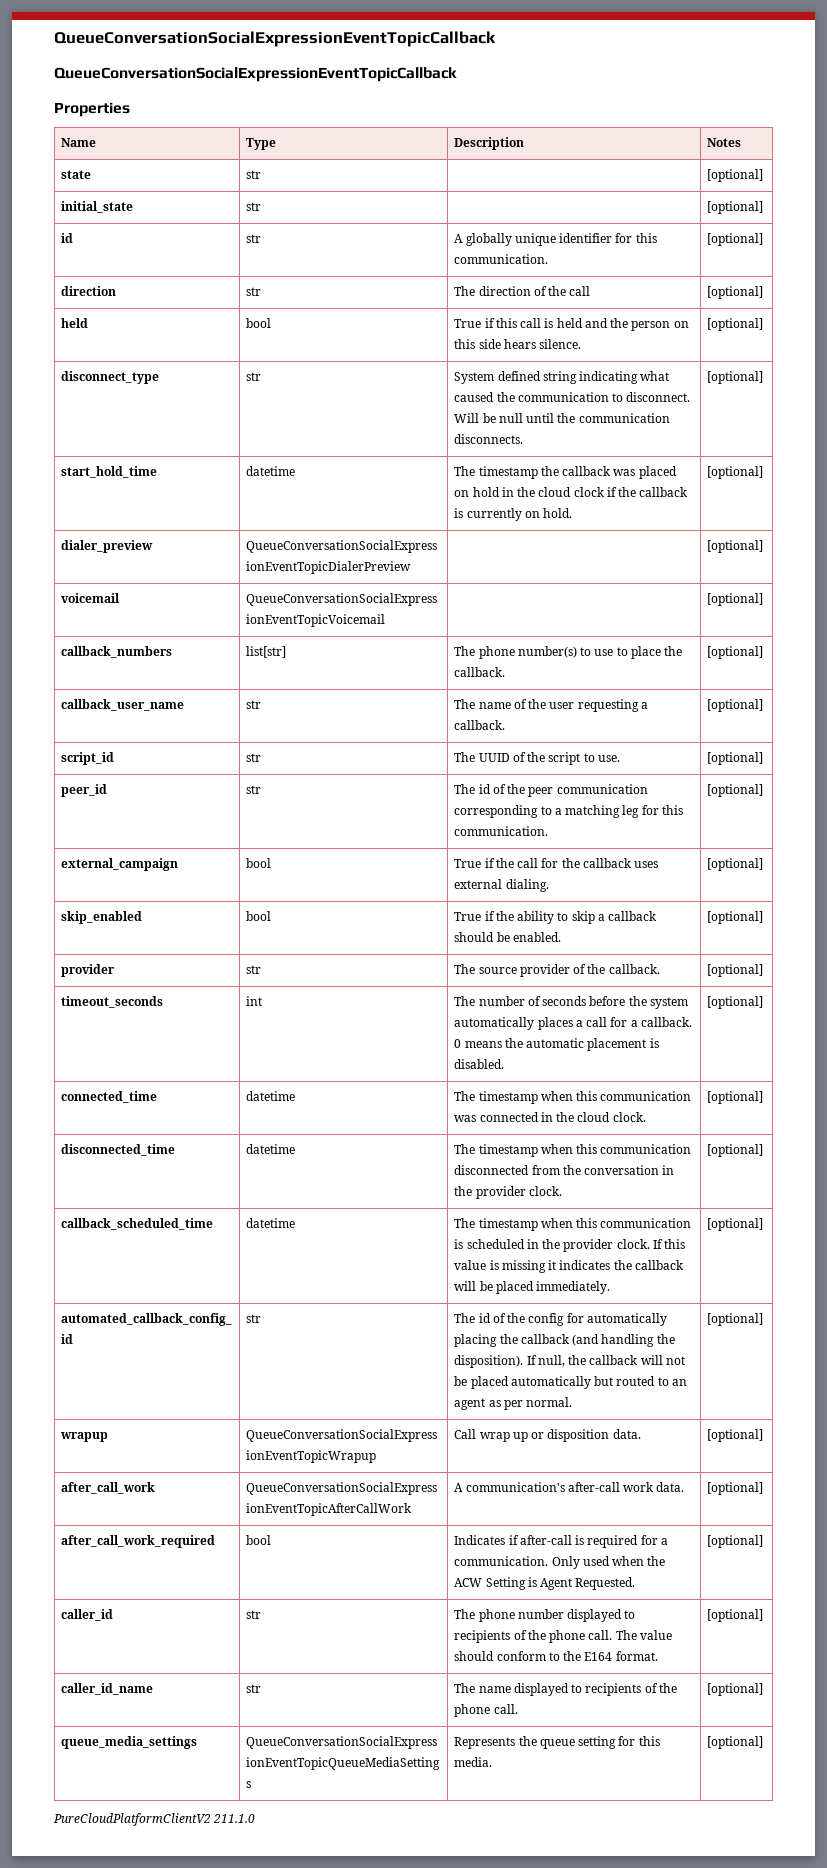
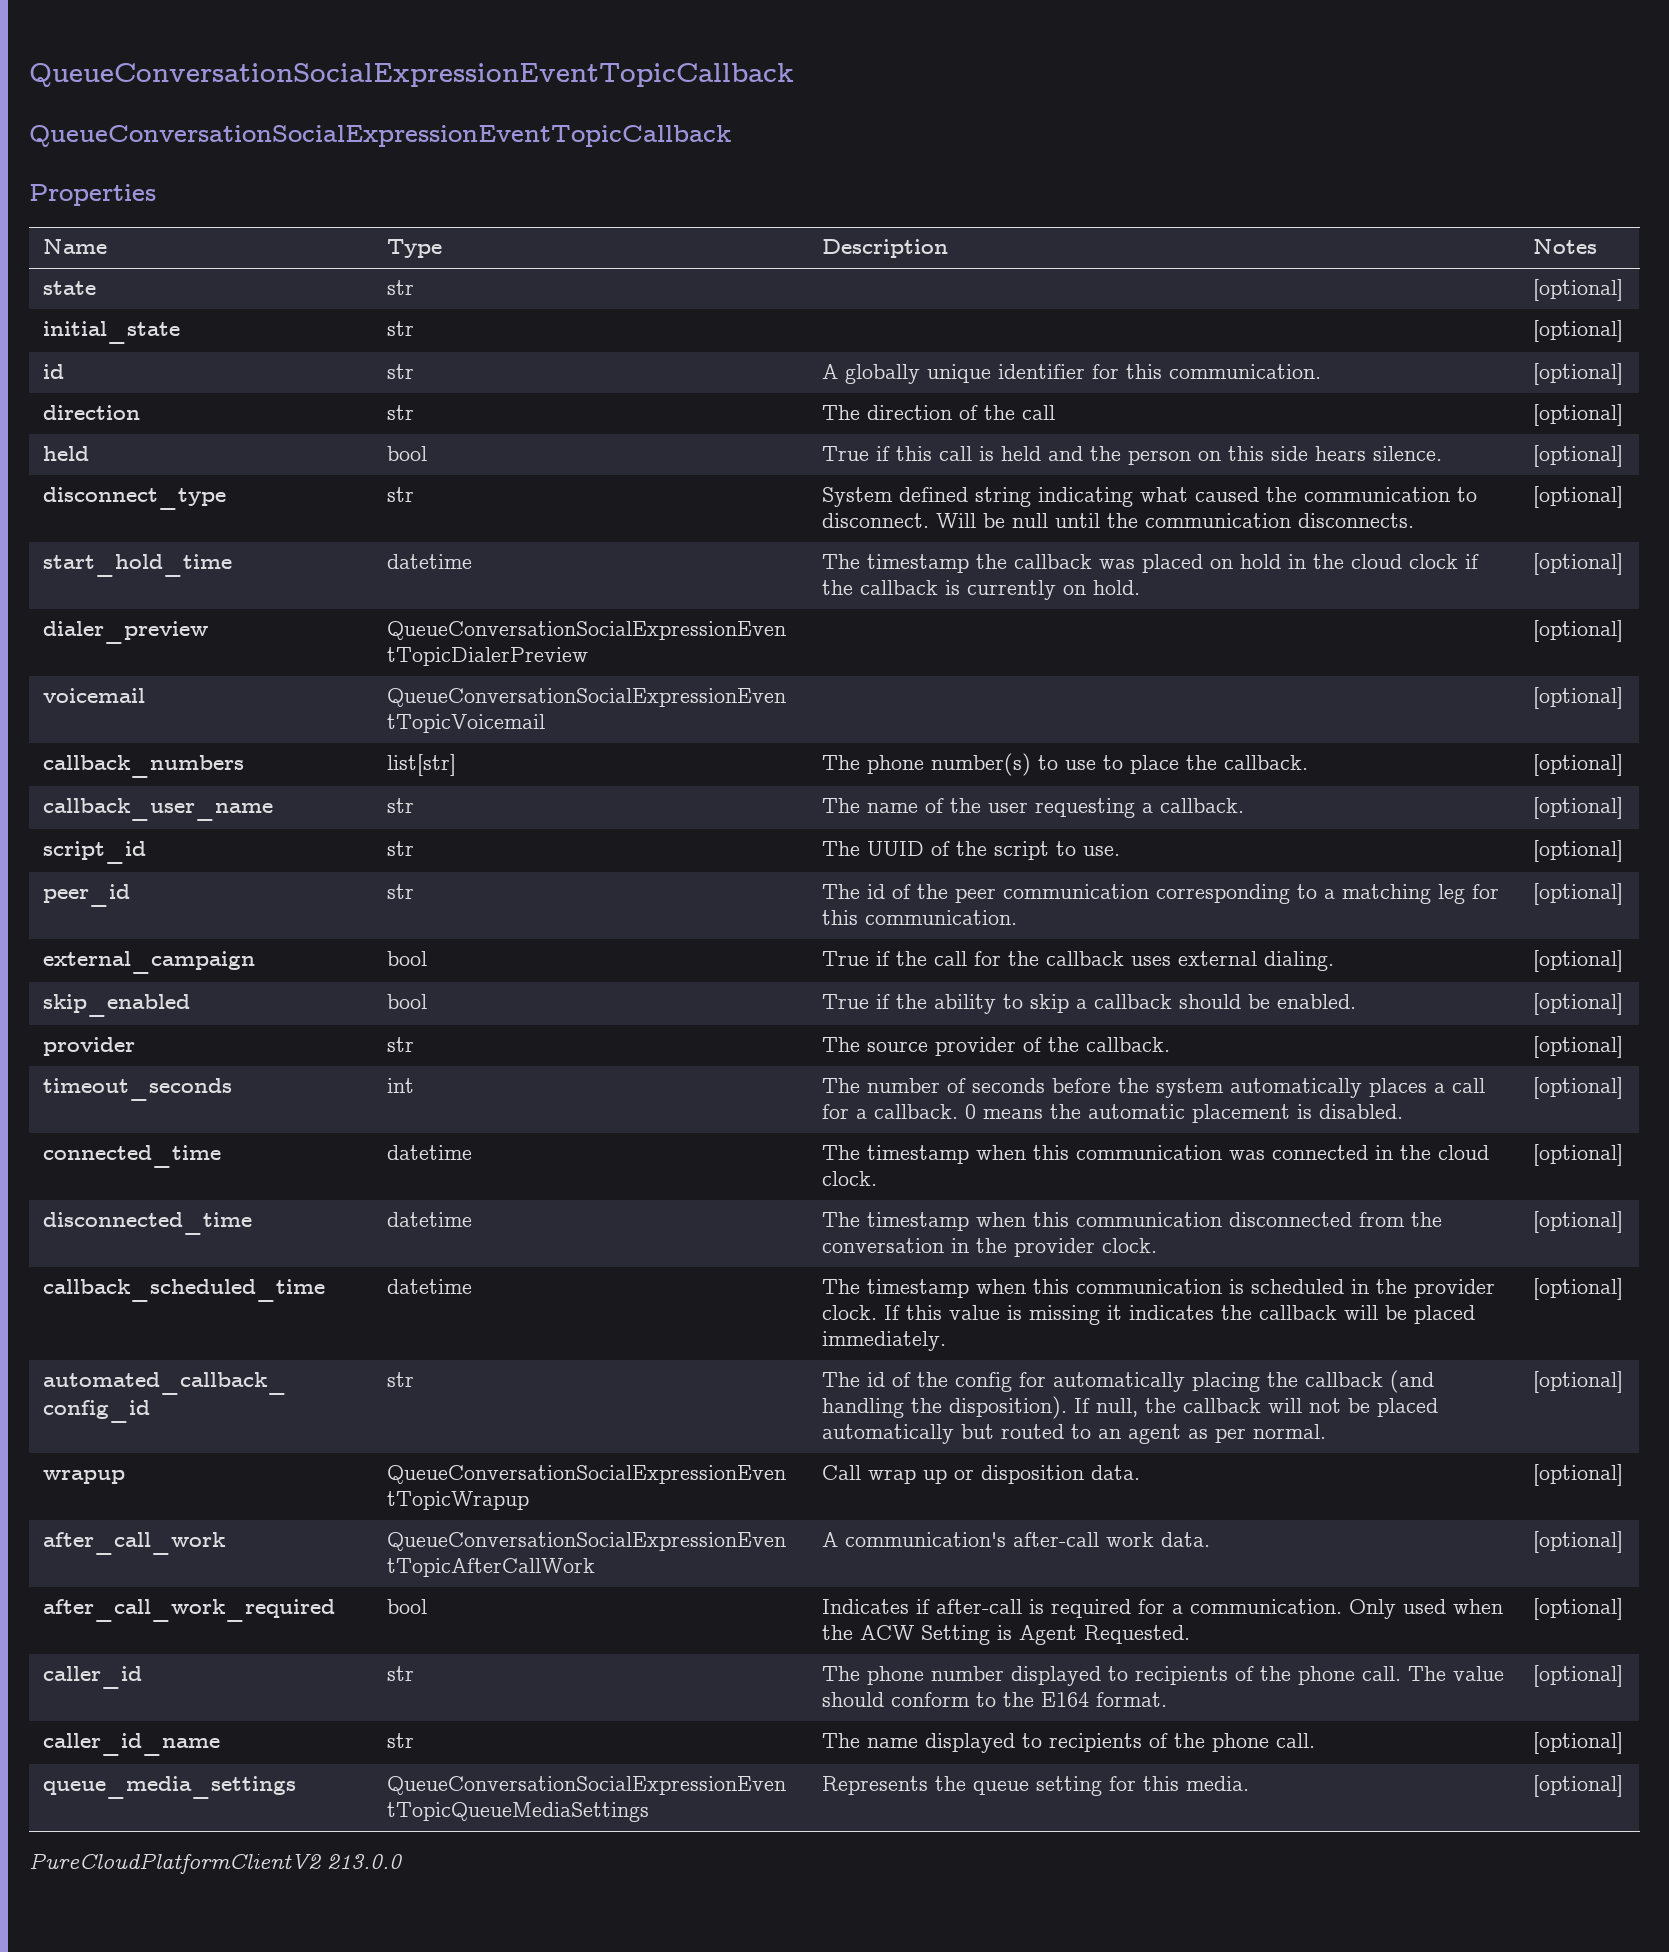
- PureCloudPlatformClientV2 211.1.0
+ PureCloudPlatformClientV2 213.0.0

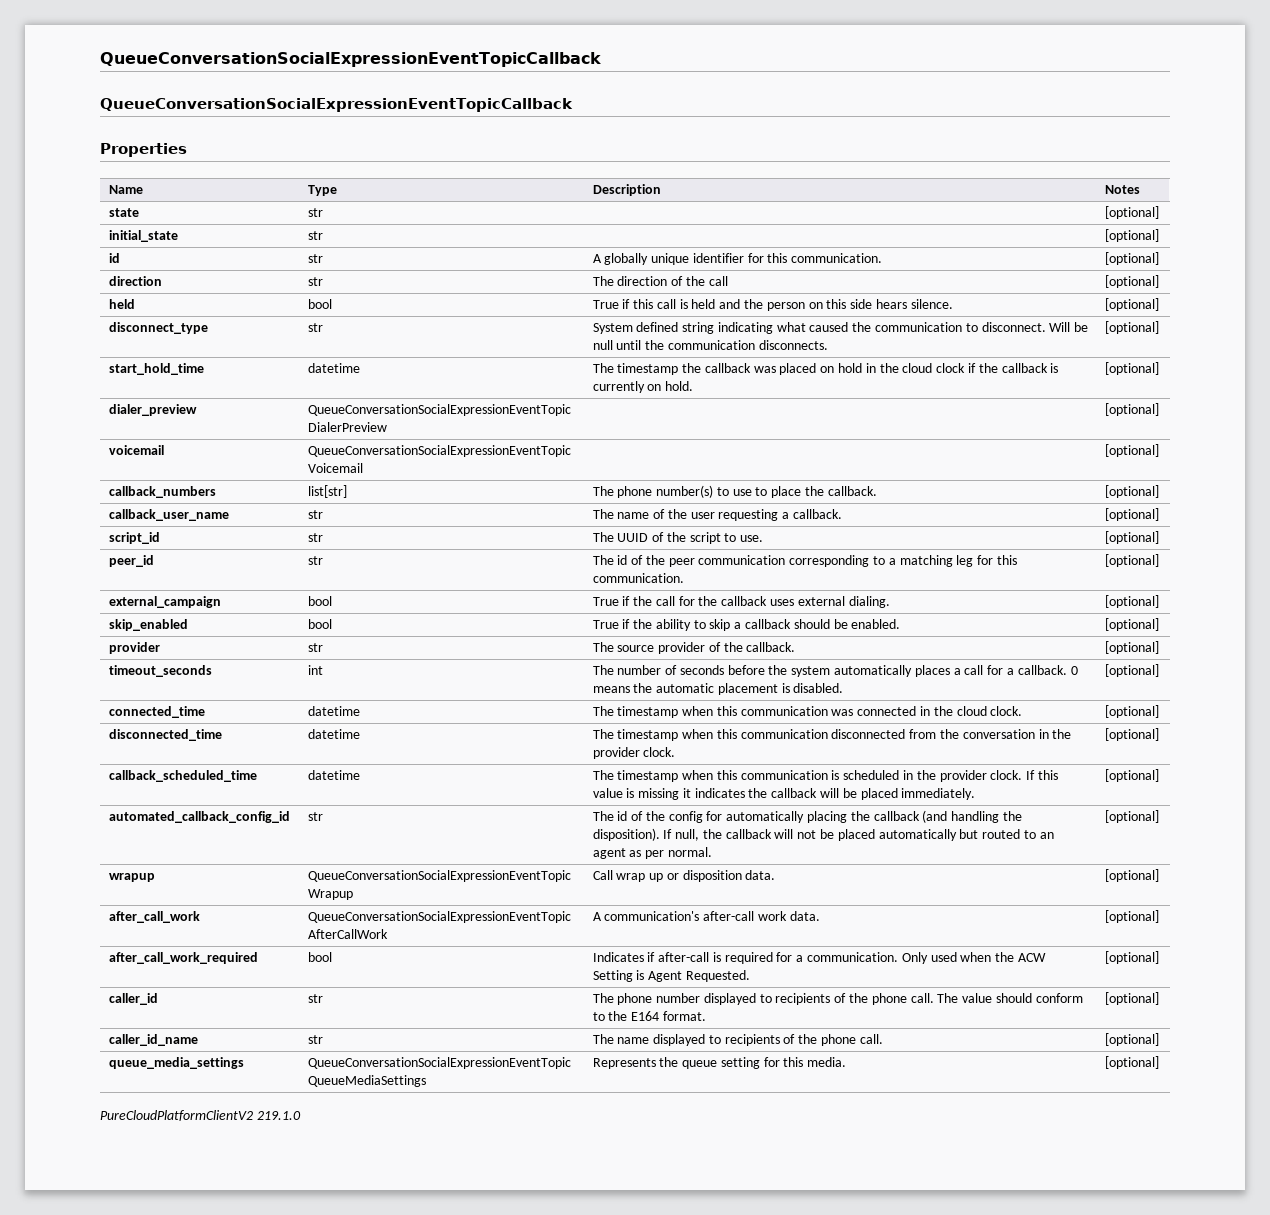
- PureCloudPlatformClientV2 213.0.0
+ PureCloudPlatformClientV2 219.1.0

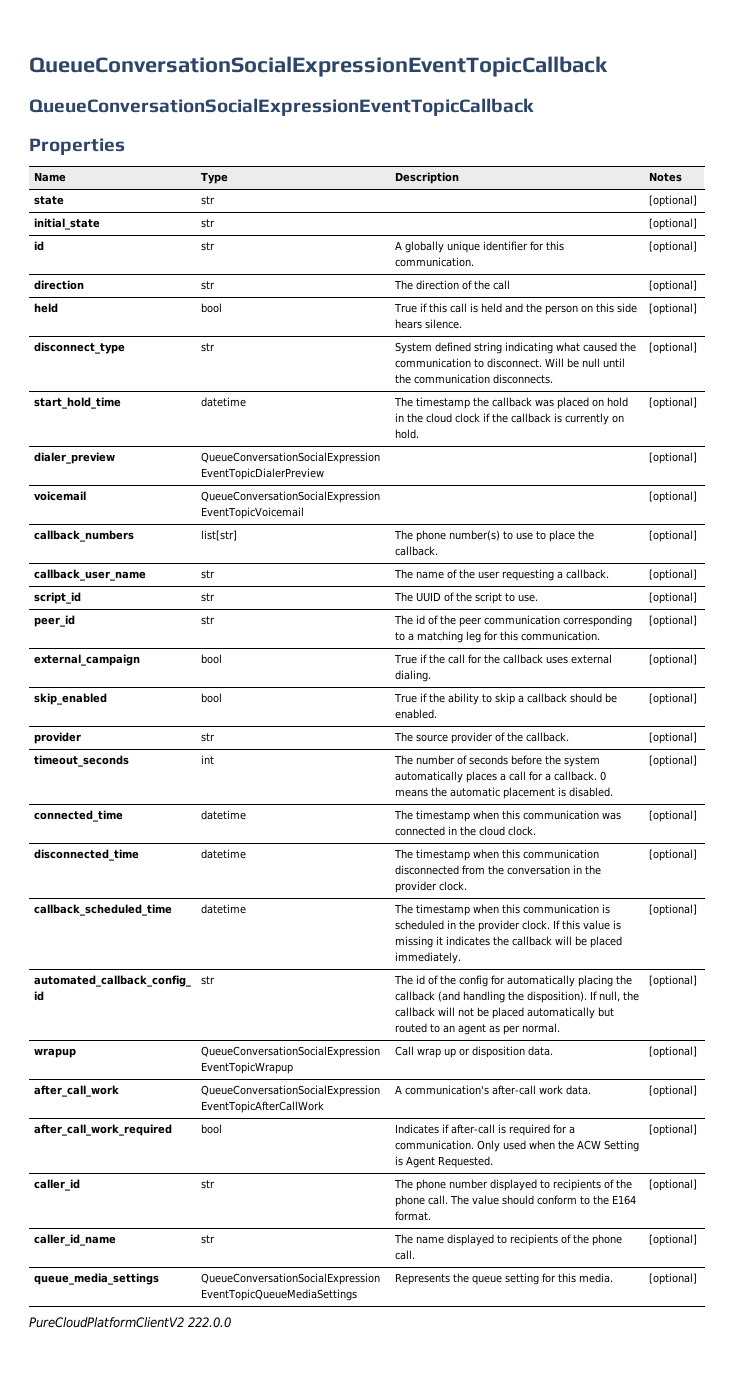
- PureCloudPlatformClientV2 219.1.0
+ PureCloudPlatformClientV2 222.0.0

